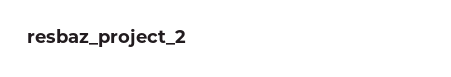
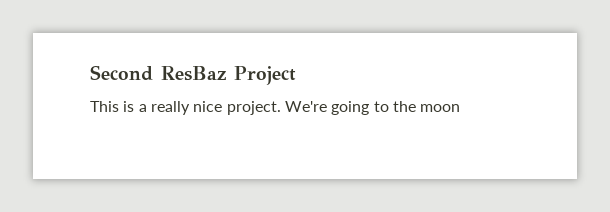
- resbaz_project_2
+ Second ResBaz Project
+ This is a really nice project. We're going to the moon

